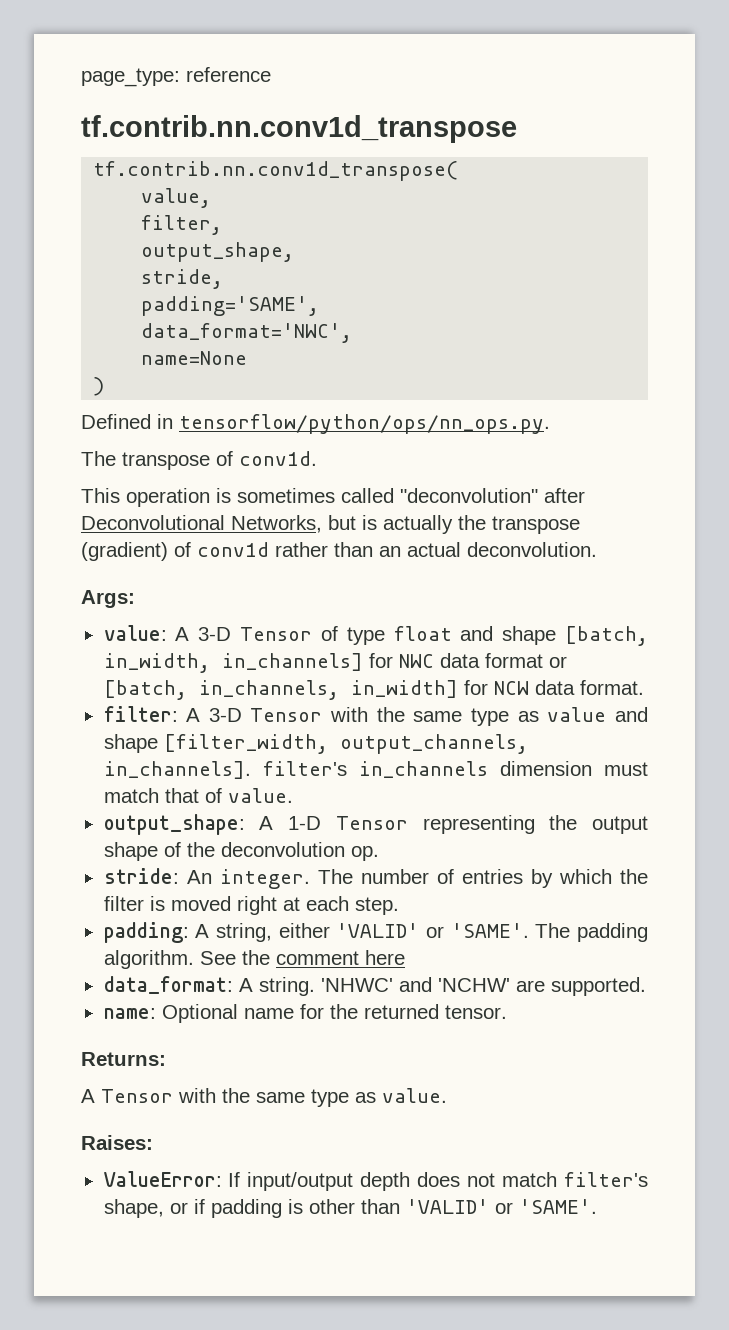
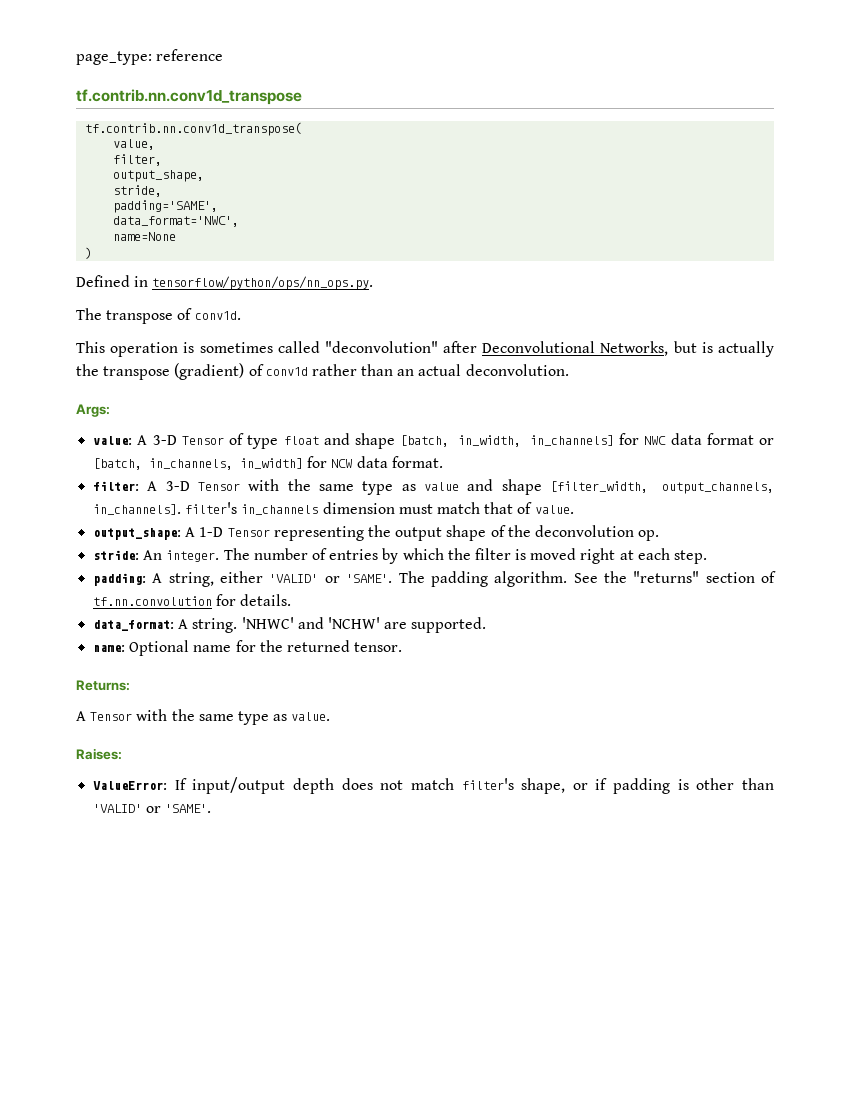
- See the comment here
+ See the "returns" section of tf.nn.convolution for details.

